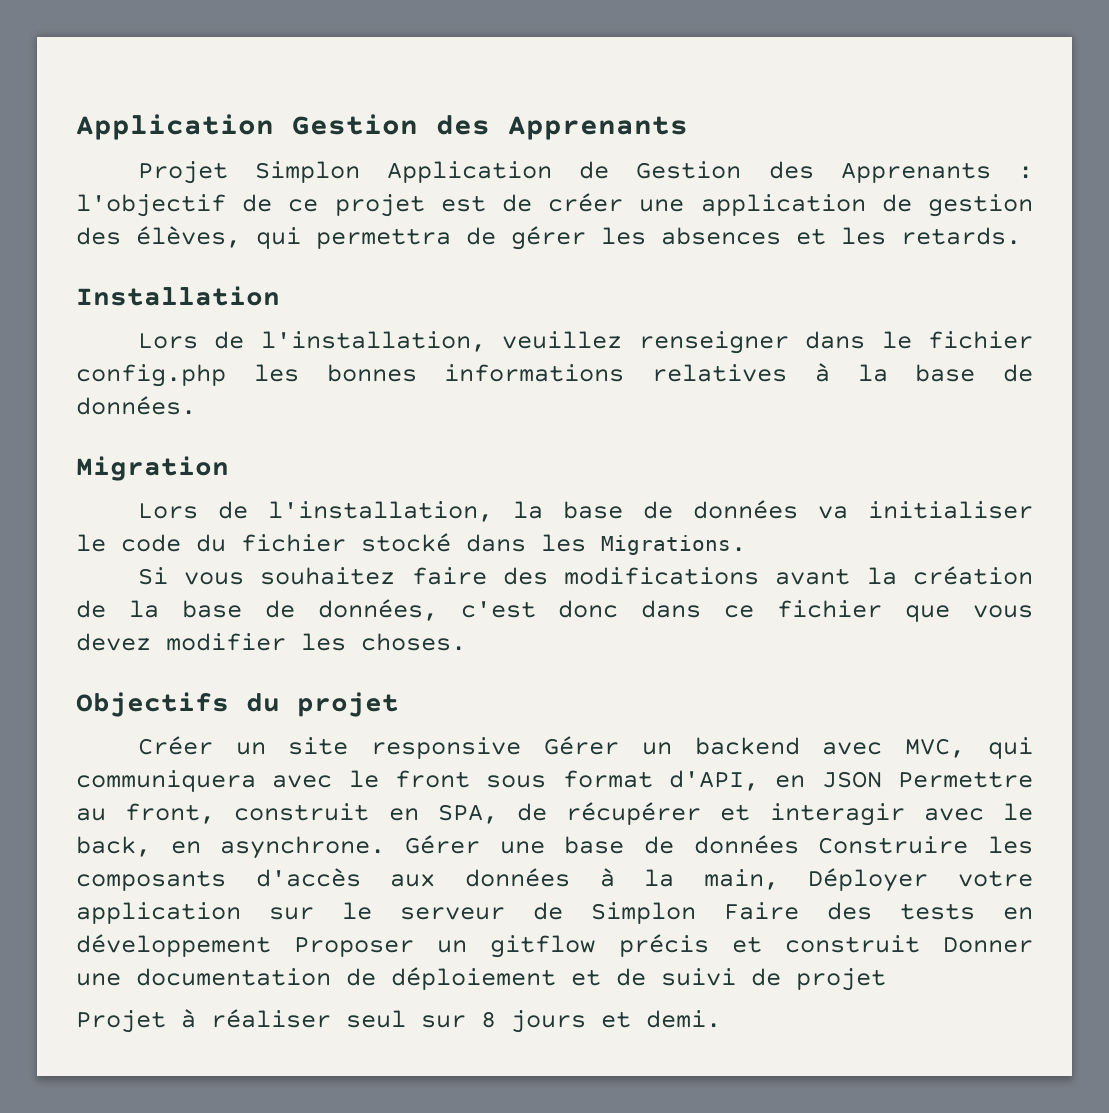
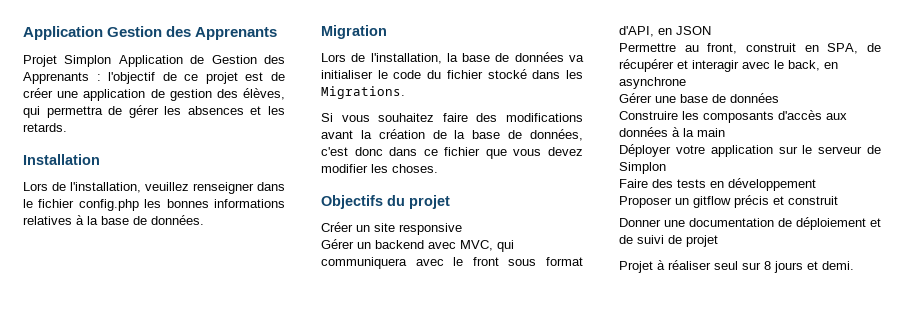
- Créer un site responsive Gérer un backend avec MVC, qui communiquera avec le front sous format d'API, en JSON Permettre au front, construit en SPA, de récupérer et interagir avec le back, en asynchrone. Gérer une base de données Construire les composants d'accès aux données à la main, Déployer votre application sur le serveur de Simplon Faire des tests en développement Proposer un gitflow précis et construit Donner une documentation de déploiement et de suivi de projet
+ Créer un site responsive
+ Gérer un backend avec MVC, qui communiquera avec le front sous format d'API, en JSON
+ Permettre au front, construit en SPA, de récupérer et interagir avec le back, en asynchrone
+ Gérer une base de données
+ Construire les composants d'accès aux données à la main
+ Déployer votre application sur le serveur de Simplon
+ Faire des tests en développement
+ Proposer un gitflow précis et construit
+ Donner une documentation de déploiement et de suivi de projet

